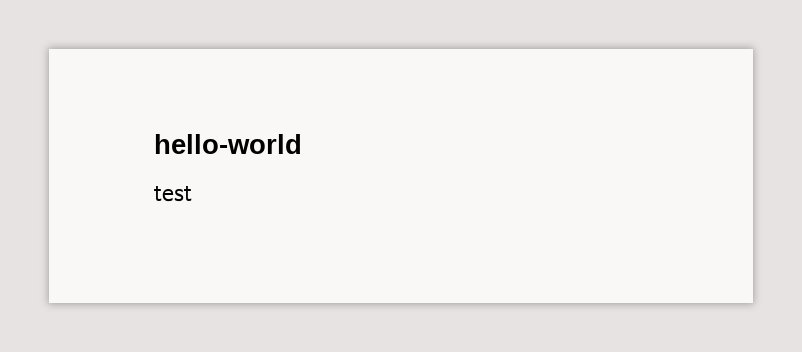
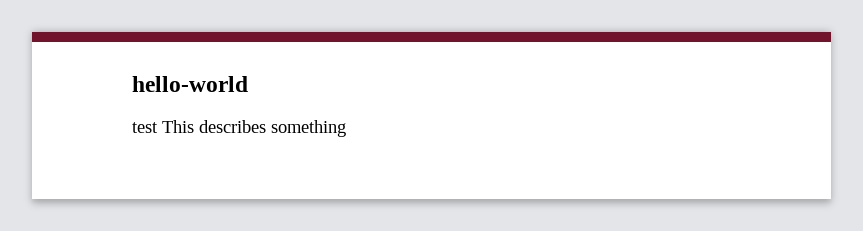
- test
+ test This describes something

